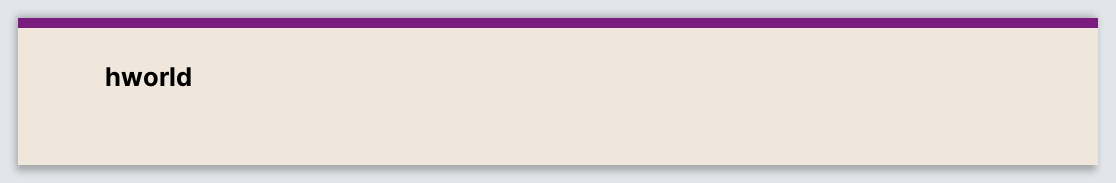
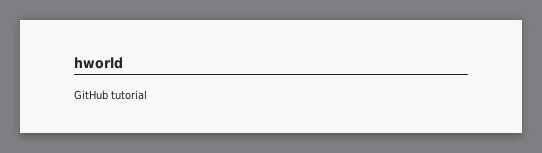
+ GitHub tutorial

